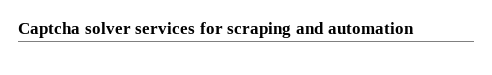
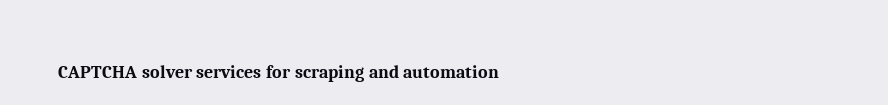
- Captcha solver services for scraping and automation
+ CAPTCHA solver services for scraping and automation

